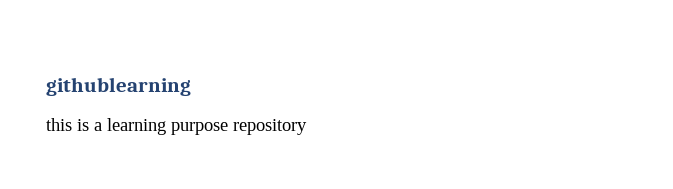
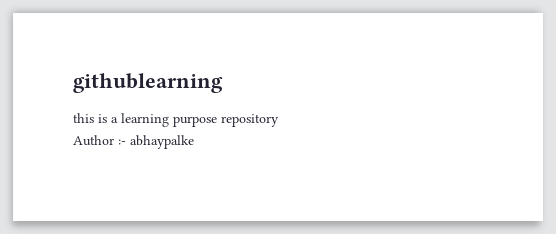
+ Author :- abhaypalke

